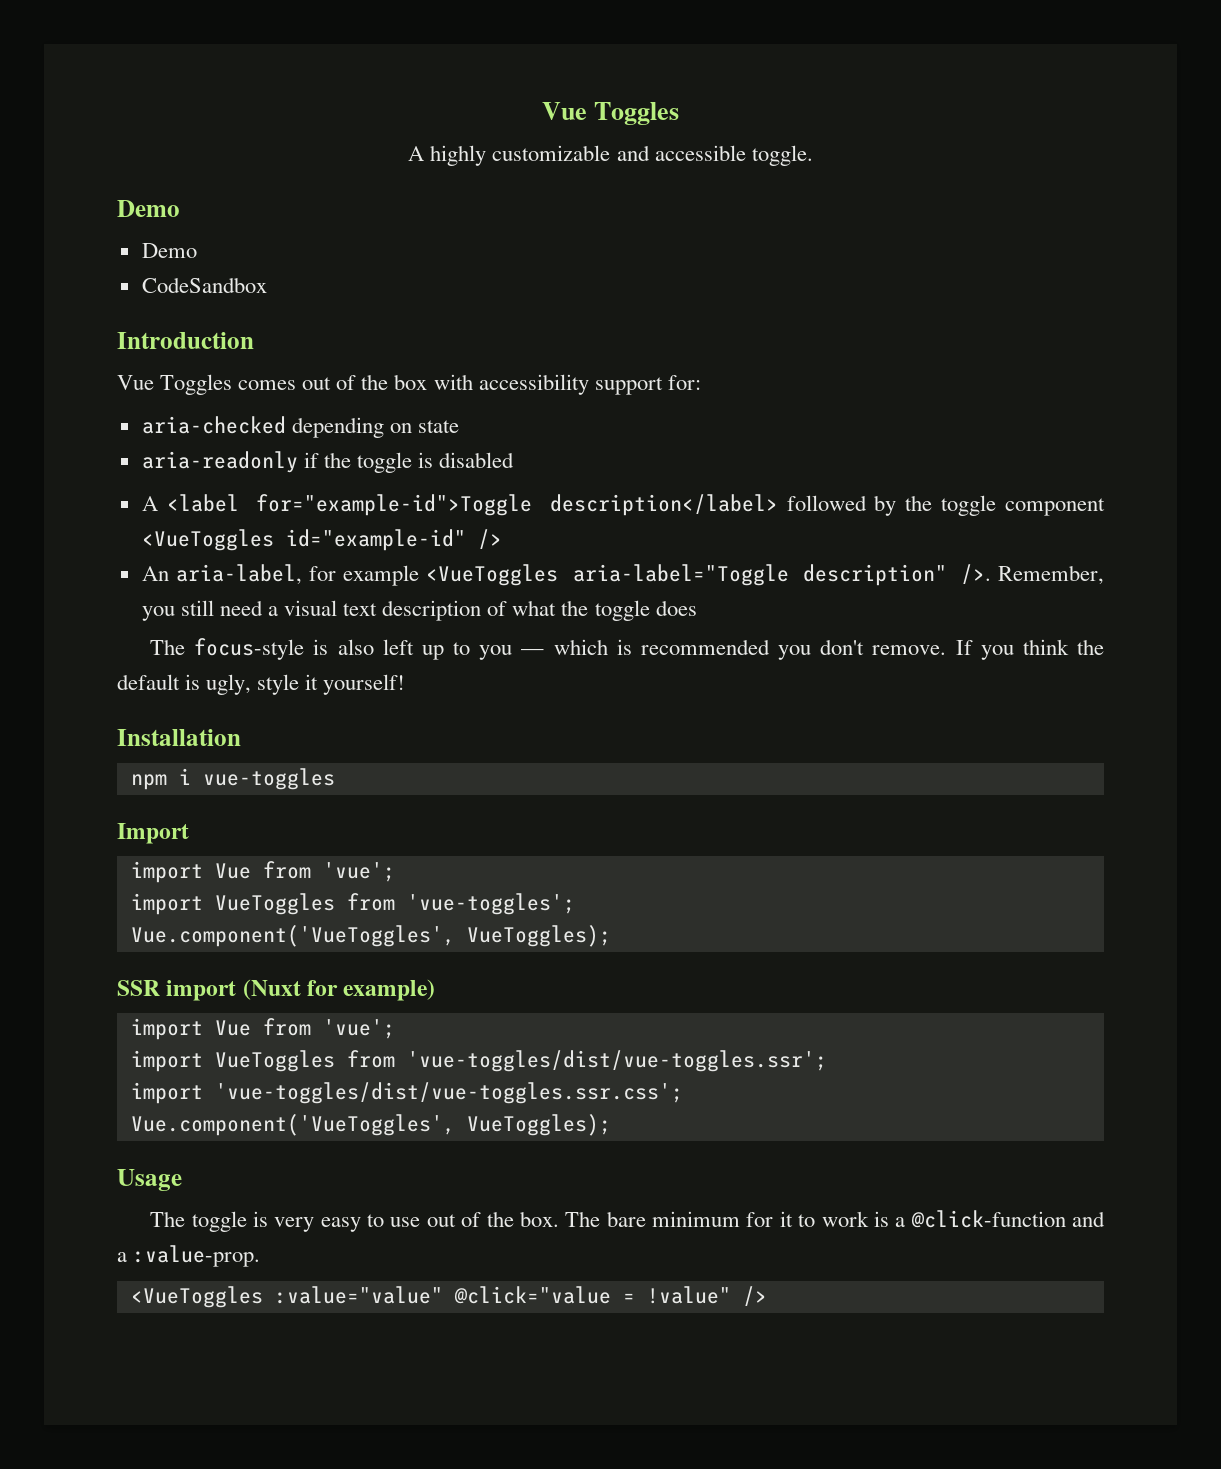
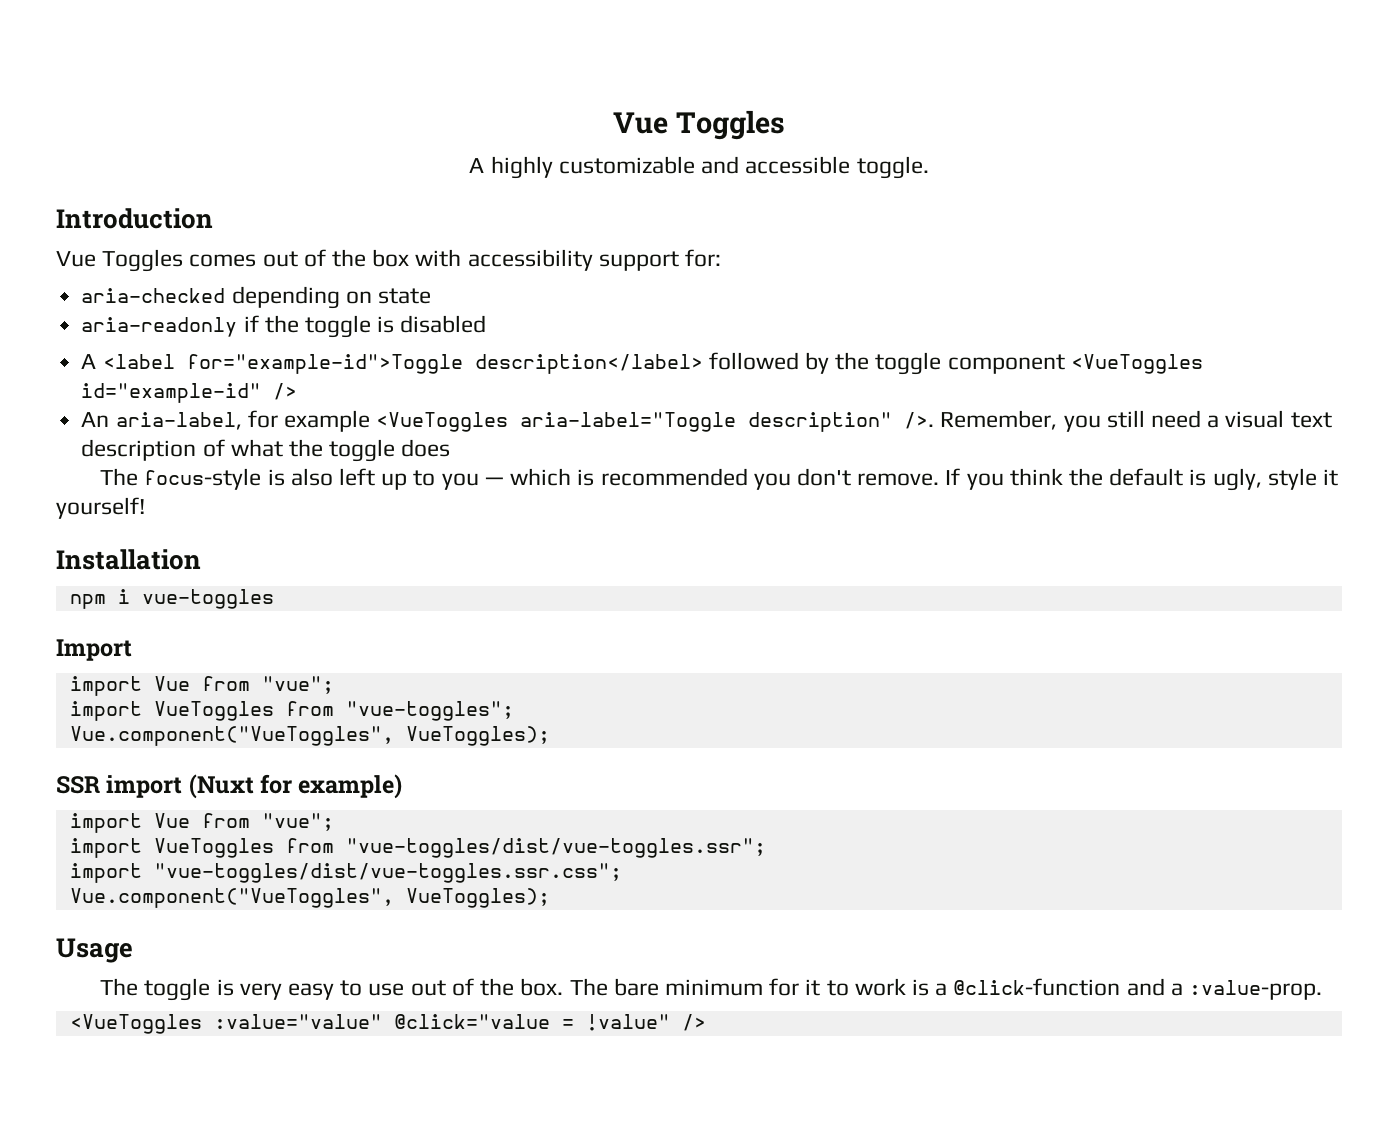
  A highly customizable and accessible toggle.
- Demo
- Demo
- CodeSandbox
  Import
- import Vue from 'vue';
- import VueToggles from 'vue-toggles';
- Vue.component('VueToggles', VueToggles);
+ import Vue from "vue";
+ import VueToggles from "vue-toggles";
+ Vue.component("VueToggles", VueToggles);
  SSR import (Nuxt for example)
- import Vue from 'vue';
- import VueToggles from 'vue-toggles/dist/vue-toggles.ssr';
- import 'vue-toggles/dist/vue-toggles.ssr.css';
- Vue.component('VueToggles', VueToggles);
+ import Vue from "vue";
+ import VueToggles from "vue-toggles/dist/vue-toggles.ssr";
+ import "vue-toggles/dist/vue-toggles.ssr.css";
+ Vue.component("VueToggles", VueToggles);

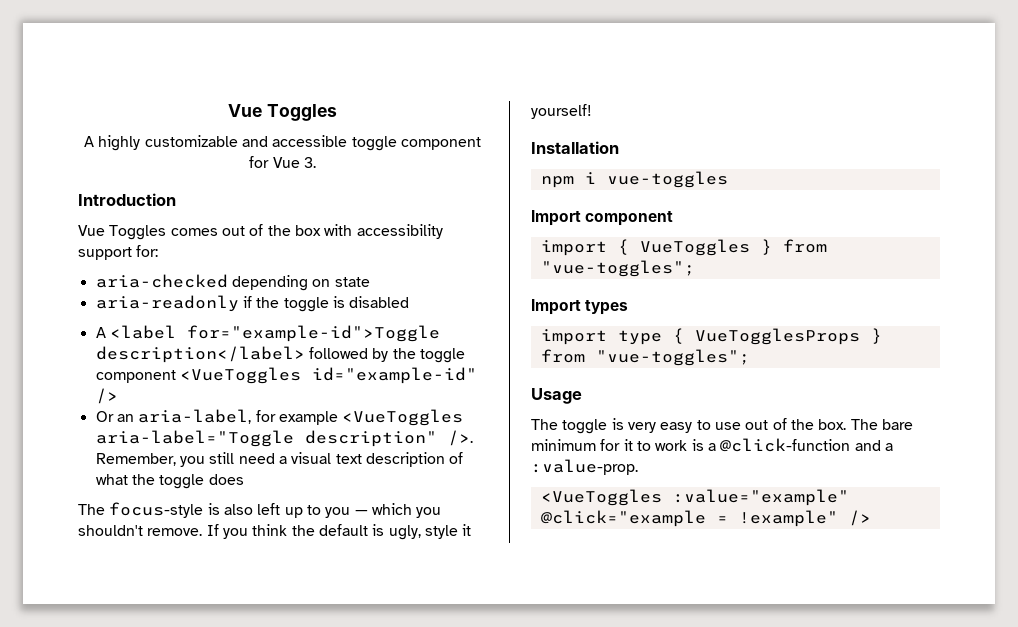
- A highly customizable and accessible toggle.
+ A highly customizable and accessible toggle component for Vue 3.
- An aria-label, for example <VueToggles aria-label="Toggle description" />.
+ Or an aria-label, for example <VueToggles aria-label="Toggle description" />.
- The focus-style is also left up to you — which is recommended you don't remove.
+ The focus-style is also left up to you — which you shouldn't remove.
- Import
- import Vue from "vue";
- import VueToggles from "vue-toggles";
- Vue.component("VueToggles", VueToggles);
- SSR import (Nuxt for example)
- import Vue from "vue";
- import VueToggles from "vue-toggles/dist/vue-toggles.ssr";
- import "vue-toggles/dist/vue-toggles.ssr.css";
- Vue.component("VueToggles", VueToggles);
+ Import component
+ import { VueToggles } from "vue-toggles";
+ Import types
+ import type { VueTogglesProps } from "vue-toggles";
- <VueToggles :value="value" @click="value = !value" />
+ <VueToggles :value="example" @click="example = !example" />

